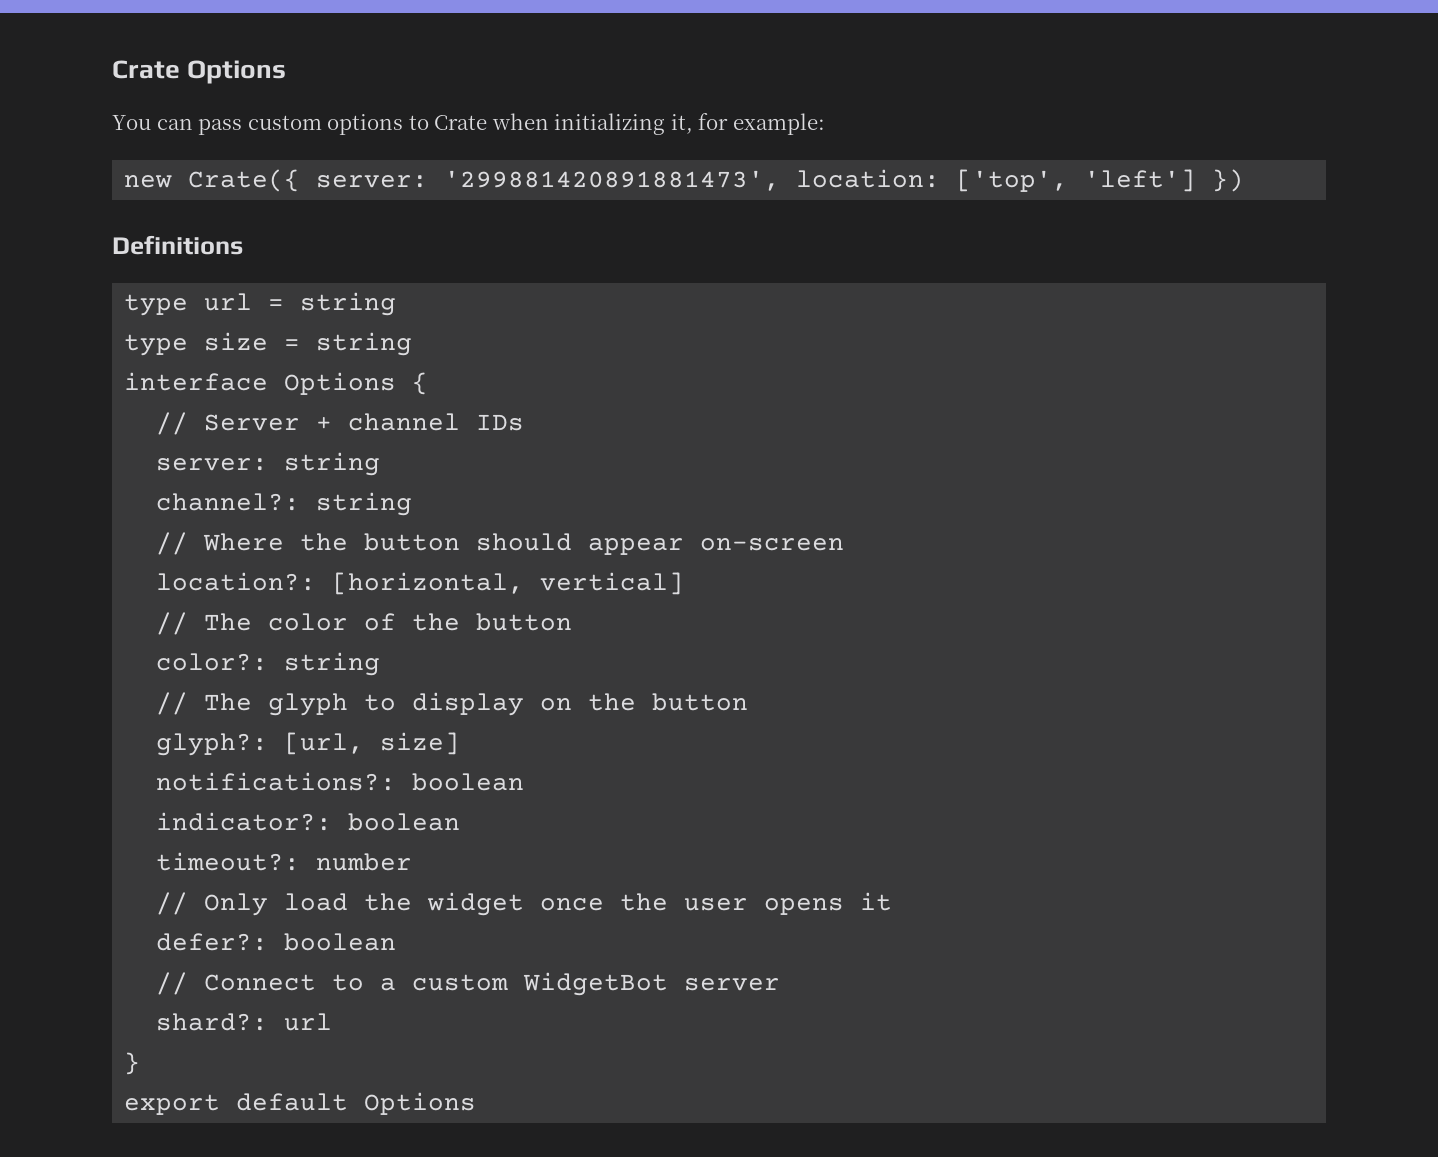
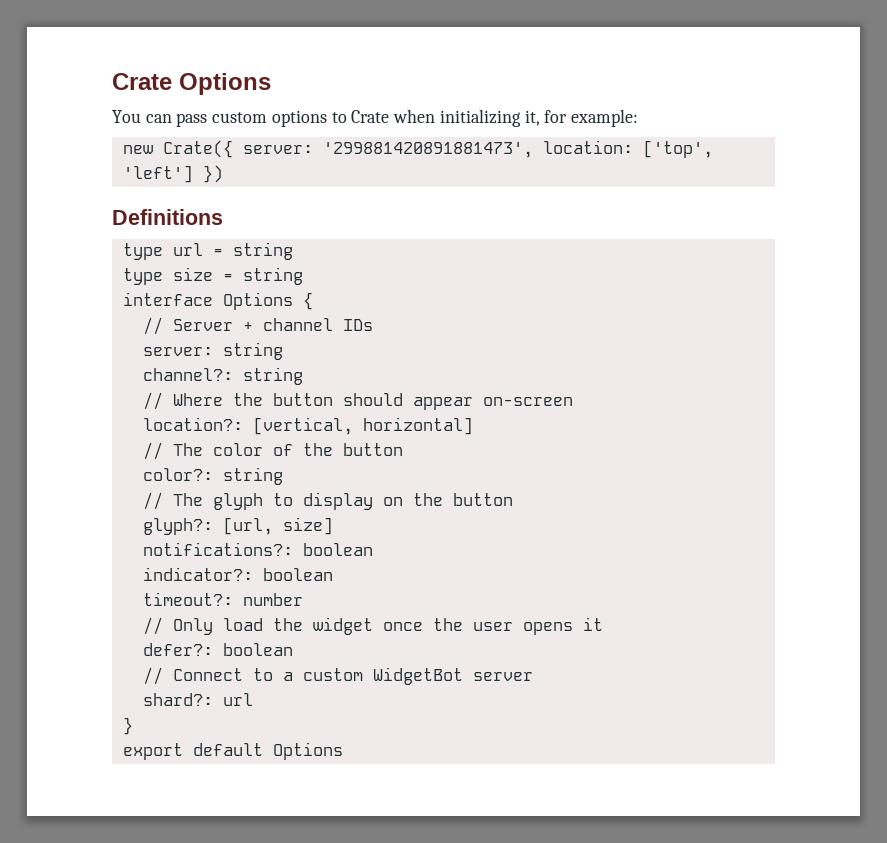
- location?: [horizontal, vertical]
+ location?: [vertical, horizontal]

